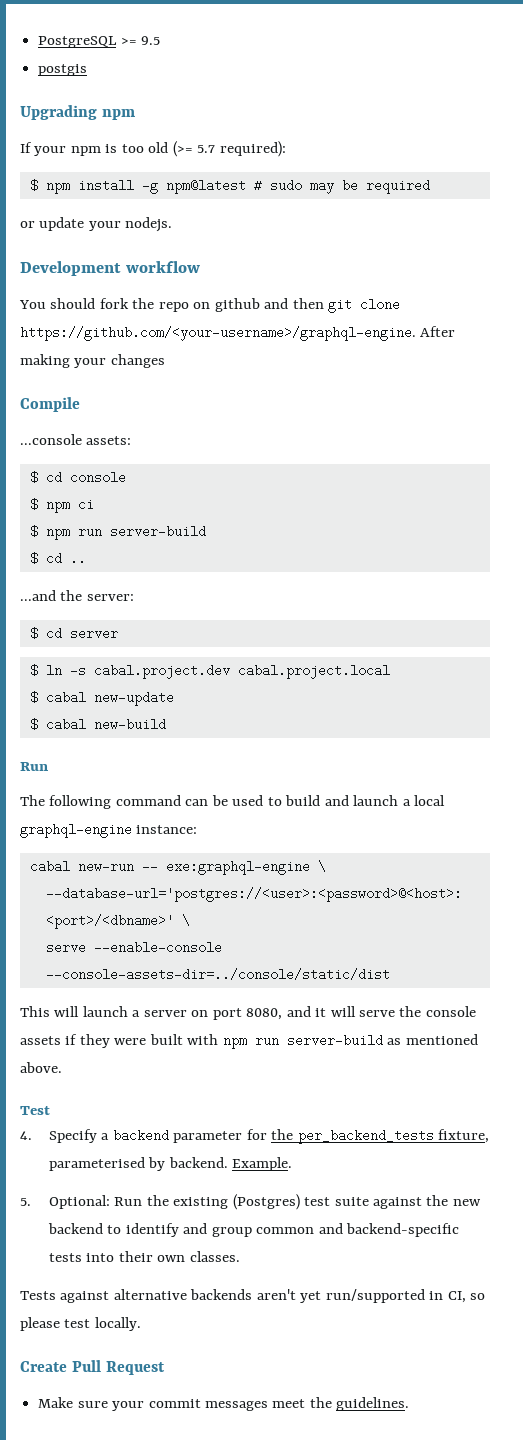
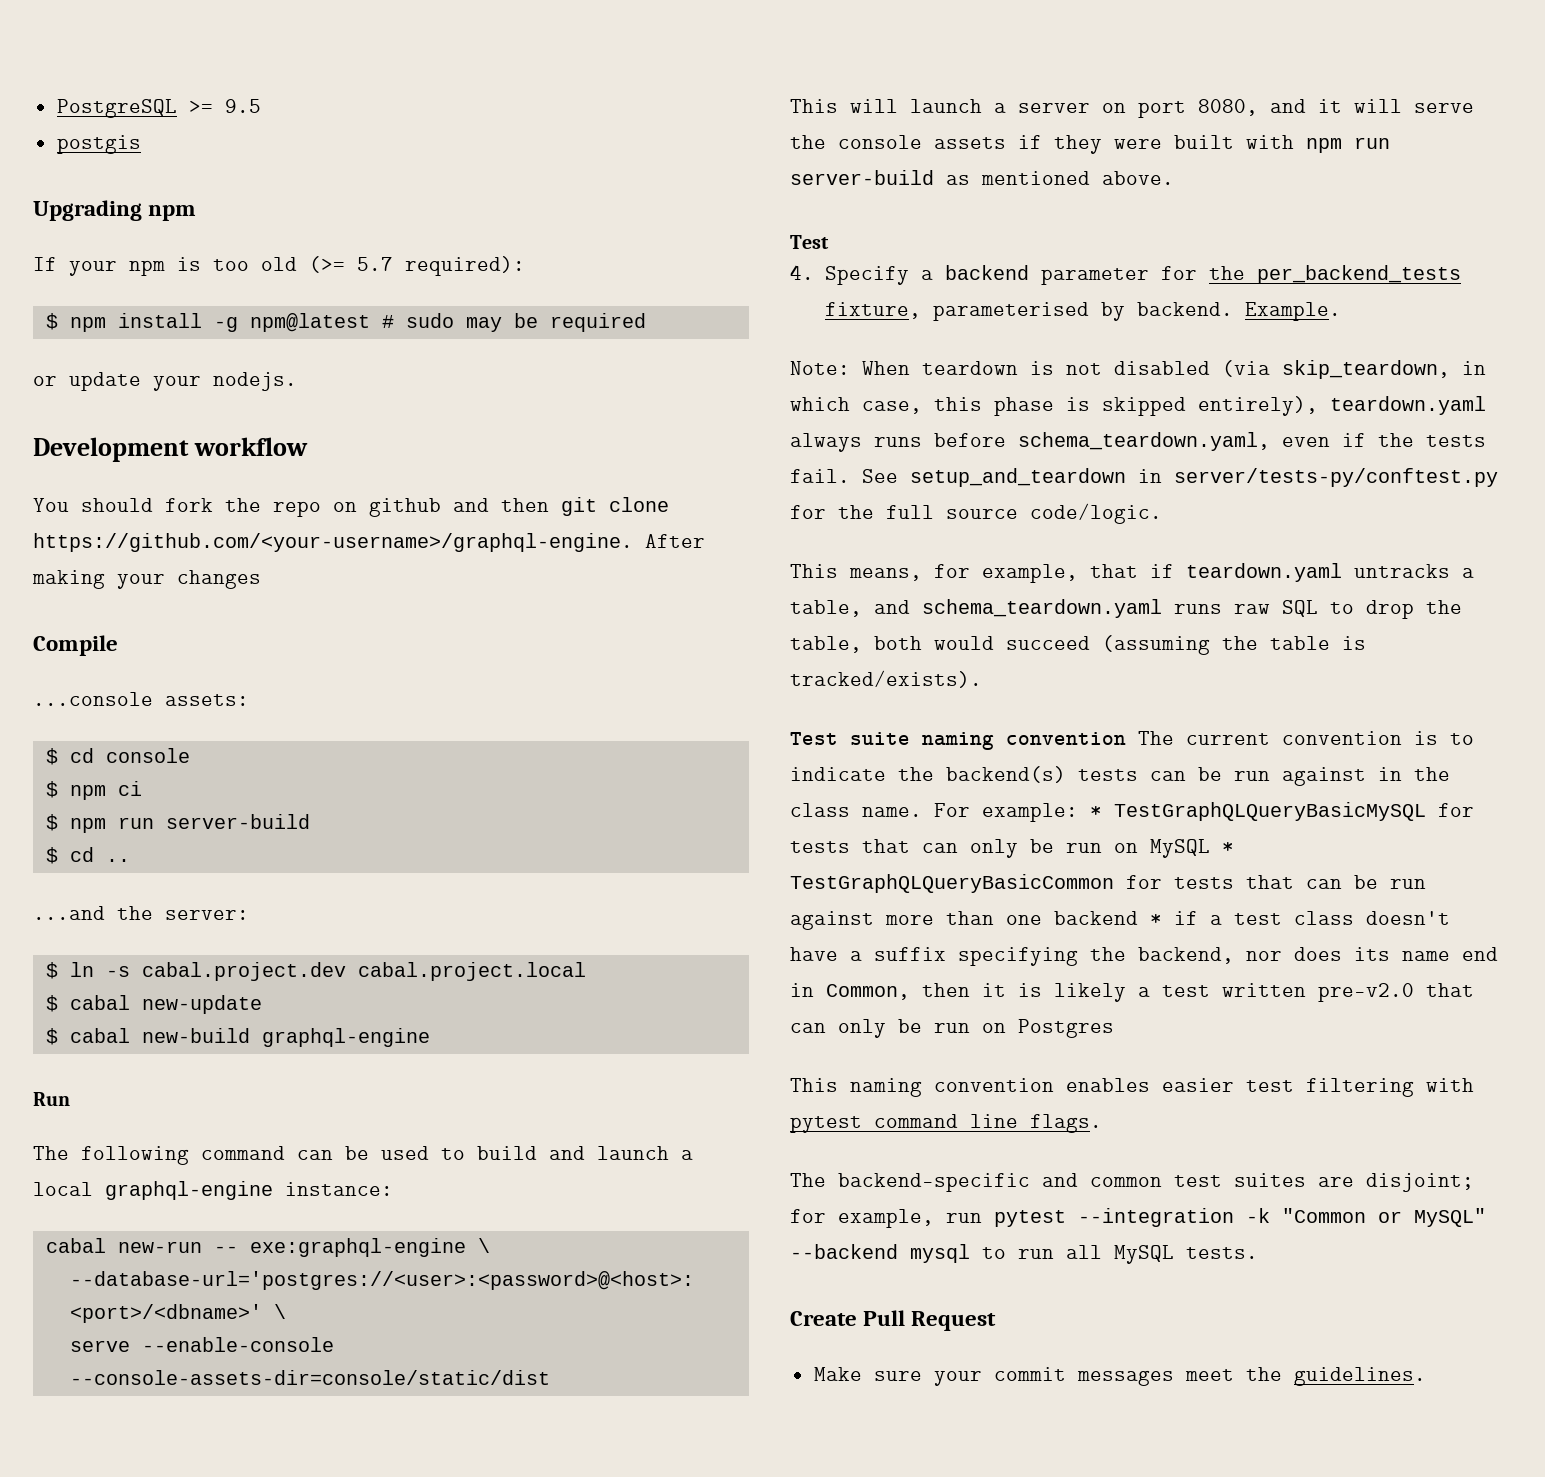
- $ cd server
- $ cabal new-build
+ $ cabal new-build graphql-engine
- serve --enable-console --console-assets-dir=../console/static/dist
+ serve --enable-console --console-assets-dir=console/static/dist
- 5. Optional: Run the existing (Postgres) test suite against the new backend to identify and group common and backend-specific tests into their own classes.
- Tests against alternative backends aren't yet run/supported in CI, so please test locally.
+ Note: When teardown is not disabled (via skip_teardown, in which case, this phase is skipped entirely), teardown.yaml always runs before schema_teardown.yaml, even if the tests fail. See setup_and_teardown in server/tests-py/conftest.py for the full source code/logic.
+ This means, for example, that if teardown.yaml untracks a table, and schema_teardown.yaml runs raw SQL to drop the table, both would succeed (assuming the table is tracked/exists).
+ Test suite naming convention The current convention is to indicate the backend(s) tests can be run against in the class name. For example: * TestGraphQLQueryBasicMySQL for tests that can only be run on MySQL * TestGraphQLQueryBasicCommon for tests that can be run against more than one backend * if a test class doesn't have a suffix specifying the backend, nor does its name end in Common, then it is likely a test written pre-v2.0 that can only be run on Postgres
+ This naming convention enables easier test filtering with pytest command line flags.
+ The backend-specific and common test suites are disjoint; for example, run pytest --integration -k "Common or MySQL" --backend mysql to run all MySQL tests.

